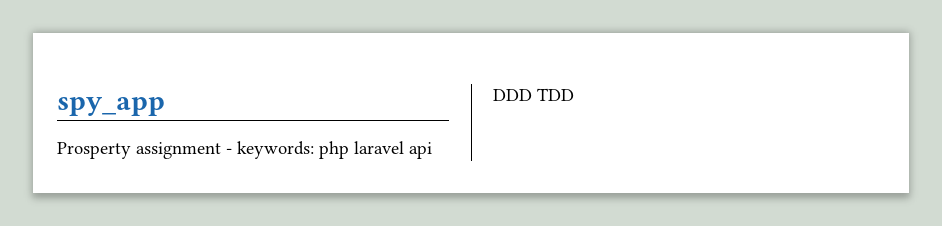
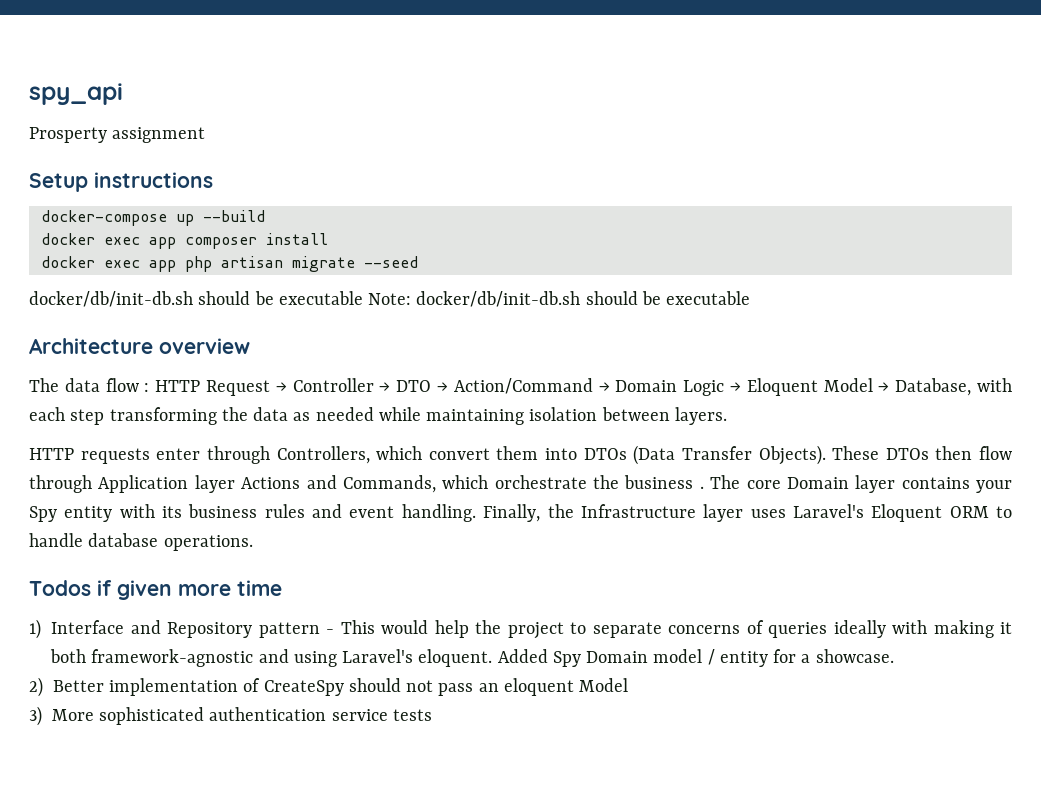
- spy_app
+ spy_api
- Prosperty assignment - keywords: php laravel api DDD TDD
+ Prosperty assignment
+ Setup instructions
+ docker-compose up --build
+ docker exec app composer install
+ docker exec app php artisan migrate --seed
+ docker/db/init-db.sh should be executable Note: docker/db/init-db.sh should be executable
+ Architecture overview
+ The data flow : HTTP Request → Controller → DTO → Action/Command → Domain Logic → Eloquent Model → Database, with each step transforming the data as needed while maintaining isolation between layers.
+ HTTP requests enter through Controllers, which convert them into DTOs (Data Transfer Objects). These DTOs then flow through Application layer Actions and Commands, which orchestrate the business . The core Domain layer contains your Spy entity with its business rules and event handling. Finally, the Infrastructure layer uses Laravel's Eloquent ORM to handle database operations.
+ Todos if given more time
+ 1) Interface and Repository pattern - This would help the project to separate concerns of queries ideally with making it both framework-agnostic and using Laravel's eloquent. Added Spy Domain model / entity for a showcase.
+ 2) Better implementation of CreateSpy should not pass an eloquent Model
+ 3) More sophisticated authentication service tests

